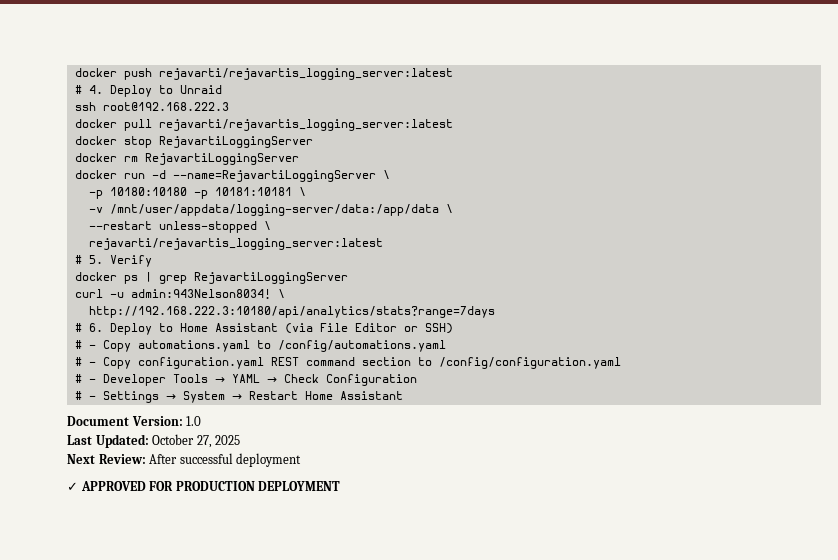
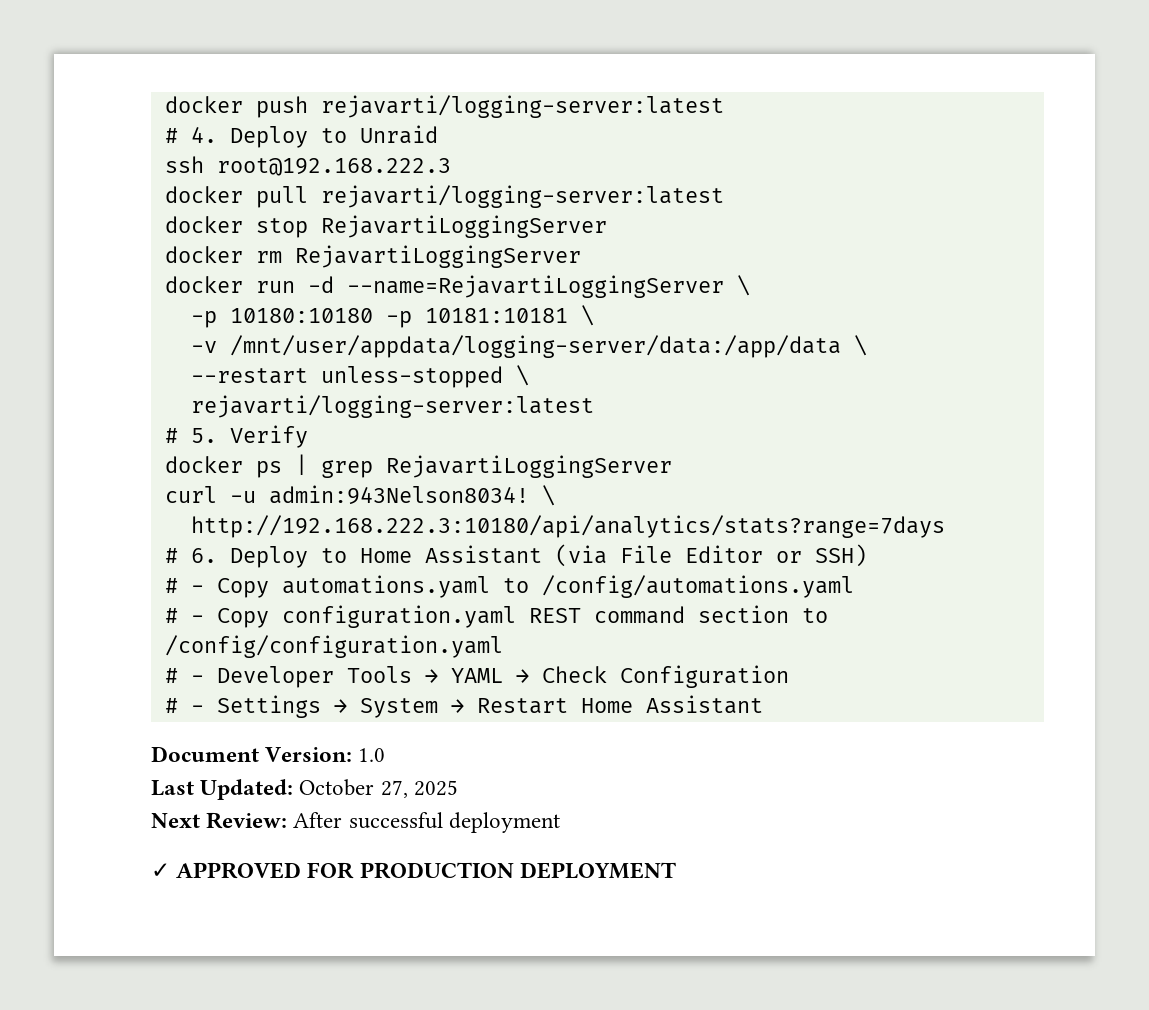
- docker push rejavarti/rejavartis_logging_server:latest
+ docker push rejavarti/logging-server:latest
- docker pull rejavarti/rejavartis_logging_server:latest
+ docker pull rejavarti/logging-server:latest
  --restart unless-stopped \
- rejavarti/rejavartis_logging_server:latest
+ rejavarti/logging-server:latest

